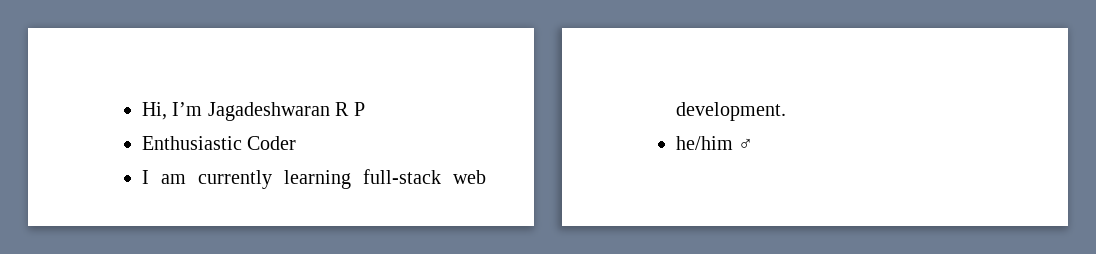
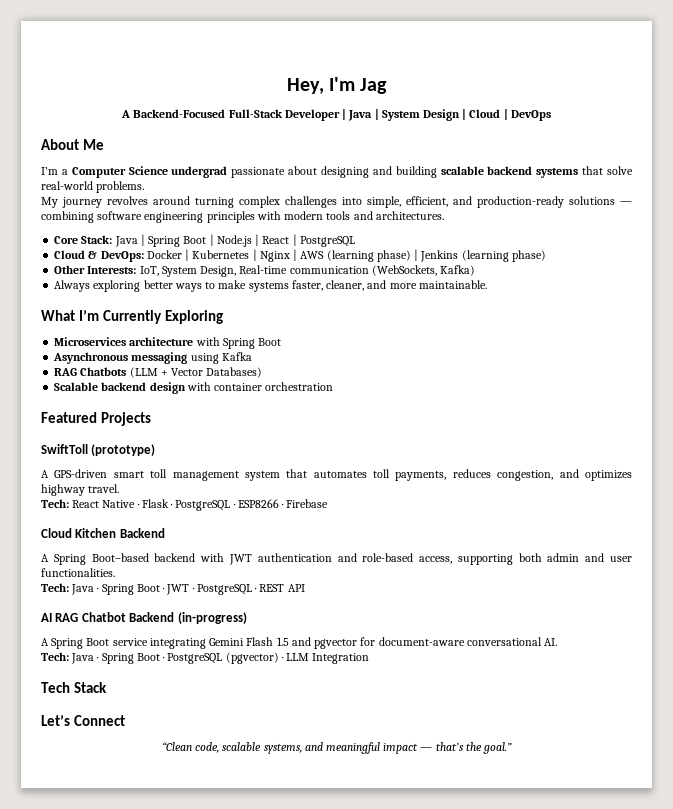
- Hi, I’m Jagadeshwaran R P
- Enthusiastic Coder
- I am currently learning full-stack web development.
- he/him ♂
+ Hey, I'm Jag
+ A Backend-Focused Full-Stack Developer | Java | System Design | Cloud | DevOps
+ About Me
+ I’m a Computer Science undergrad passionate about designing and building scalable backend systems that solve real-world problems.
+ My journey revolves around turning complex challenges into simple, efficient, and production-ready solutions — combining software engineering principles with modern tools and architectures.
+ Core Stack: Java | Spring Boot | Node.js | React | PostgreSQL
+ Cloud & DevOps: Docker | Kubernetes | Nginx | AWS (learning phase) | Jenkins (learning phase)
+ Other Interests: IoT, System Design, Real-time communication (WebSockets, Kafka)
+ Always exploring better ways to make systems faster, cleaner, and more maintainable.
+ What I’m Currently Exploring
+ Microservices architecture with Spring Boot
+ Asynchronous messaging using Kafka
+ RAG Chatbots (LLM + Vector Databases)
+ Scalable backend design with container orchestration
+ Featured Projects
+ SwiftToll (prototype)
+ A GPS-driven smart toll management system that automates toll payments, reduces congestion, and optimizes highway travel.
+ Tech: React Native · Flask · PostgreSQL · ESP8266 · Firebase
+ Cloud Kitchen Backend
+ A Spring Boot–based backend with JWT authentication and role-based access, supporting both admin and user functionalities.
+ Tech: Java · Spring Boot · JWT · PostgreSQL · REST API
+ AI RAG Chatbot Backend (in-progress)
+ A Spring Boot service integrating Gemini Flash 1.5 and pgvector for document-aware conversational AI.
+ Tech: Java · Spring Boot · PostgreSQL (pgvector) · LLM Integration
+ Tech Stack
+ Let’s Connect
+ “Clean code, scalable systems, and meaningful impact — that’s the goal.”

